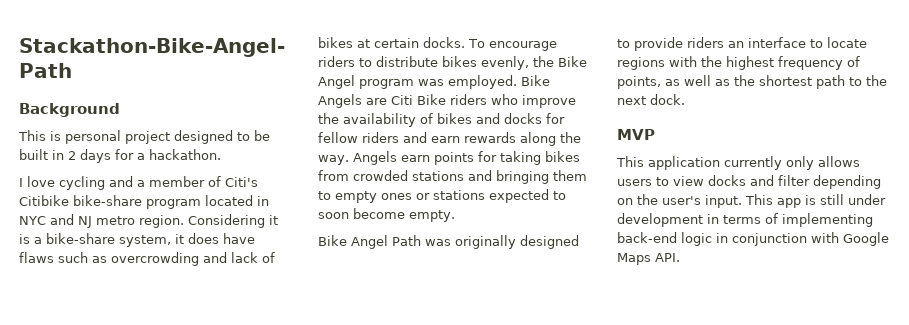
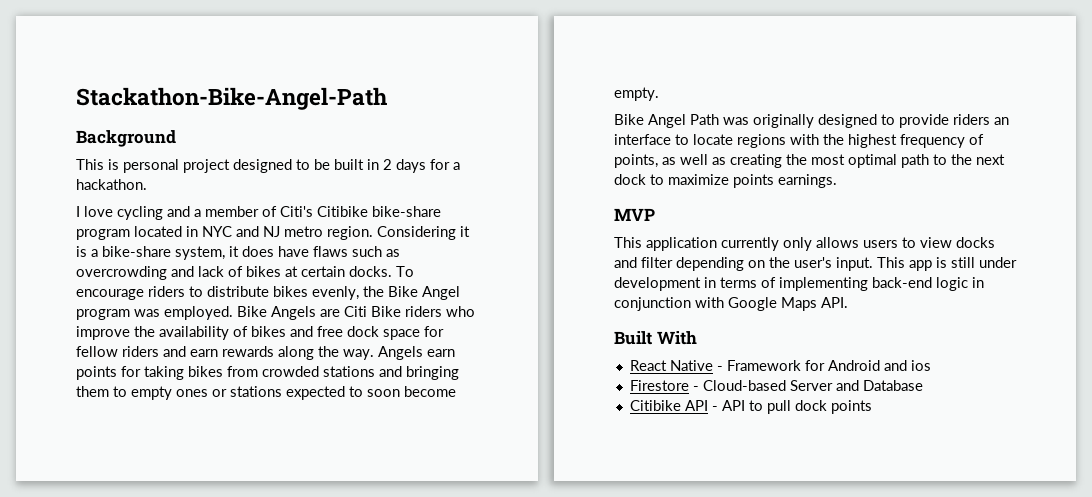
- Bike Angels are Citi Bike riders who improve the availability of bikes and docks for fellow riders and earn rewards along the way.
+ Bike Angels are Citi Bike riders who improve the availability of bikes and free dock space for fellow riders and earn rewards along the way.
- Bike Angel Path was originally designed to provide riders an interface to locate regions with the highest frequency of points, as well as the shortest path to the next dock.
+ Bike Angel Path was originally designed to provide riders an interface to locate regions with the highest frequency of points, as well as creating the most optimal path to the next dock to maximize points earnings.
+ Built With
+ React Native - Framework for Android and ios
+ Firestore - Cloud-based Server and Database
+ Citibike API - API to pull dock points

